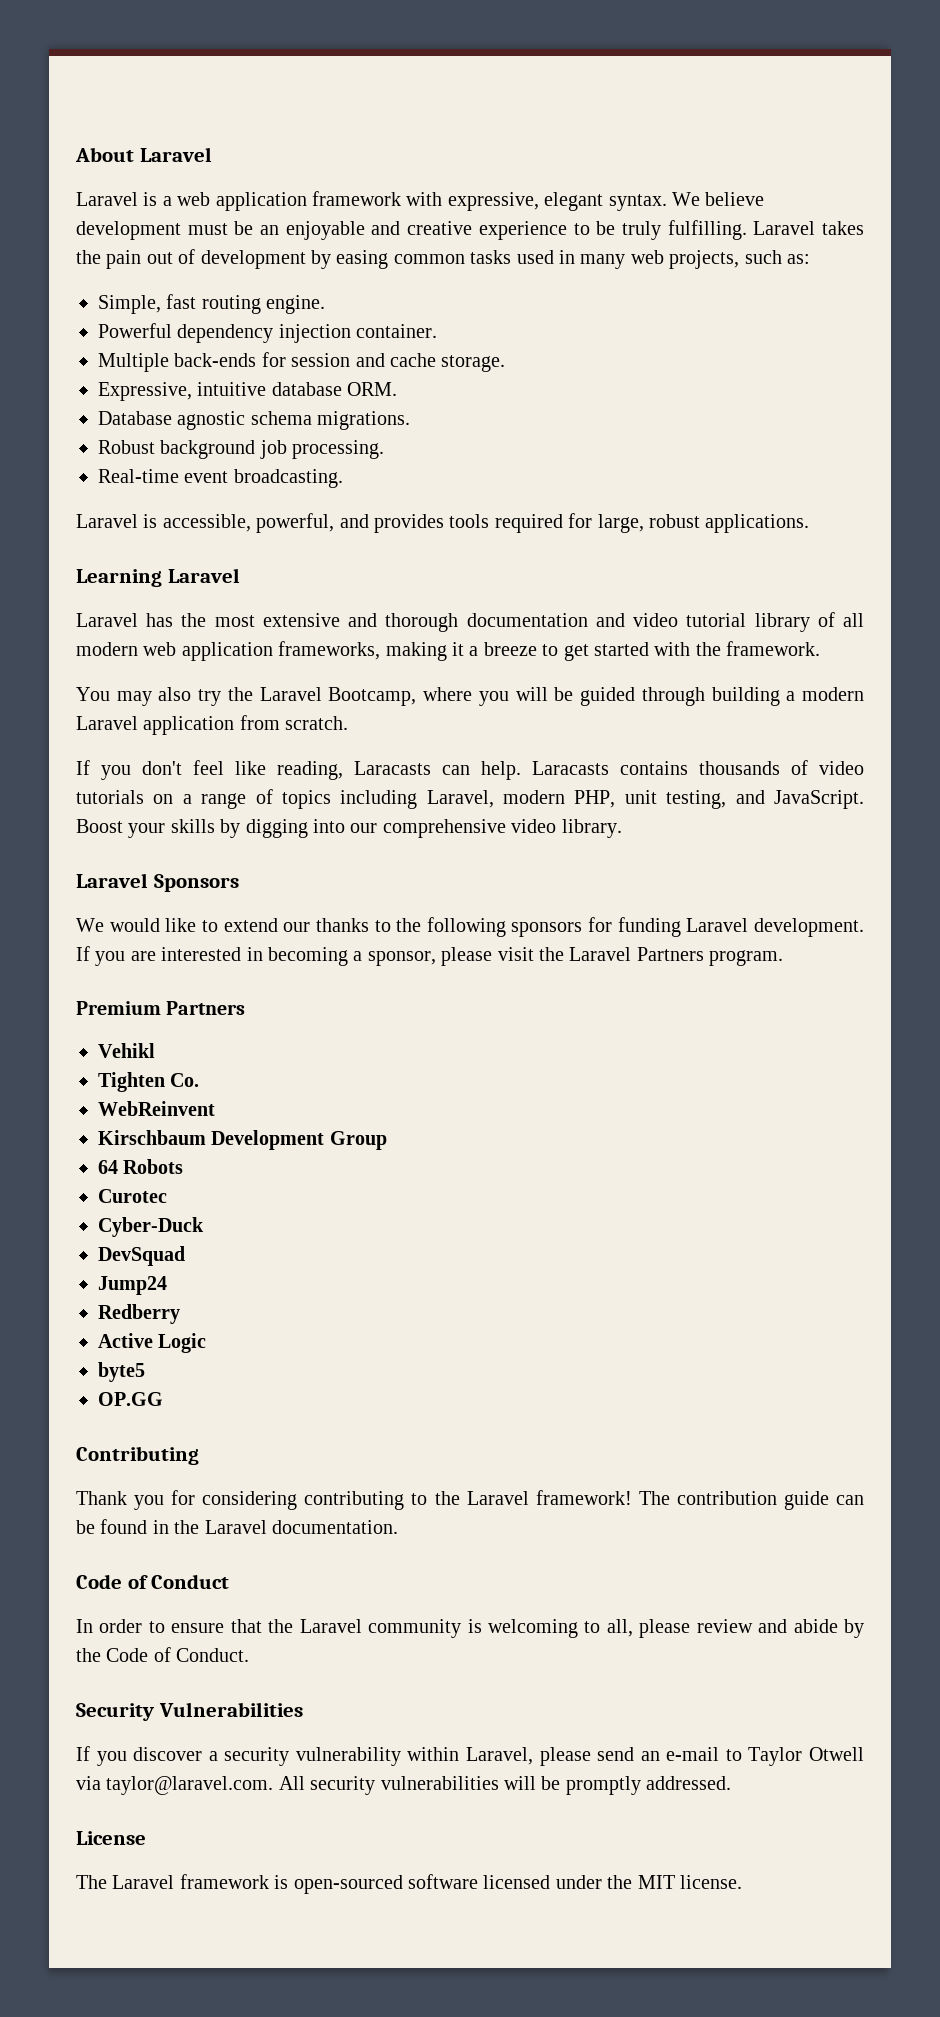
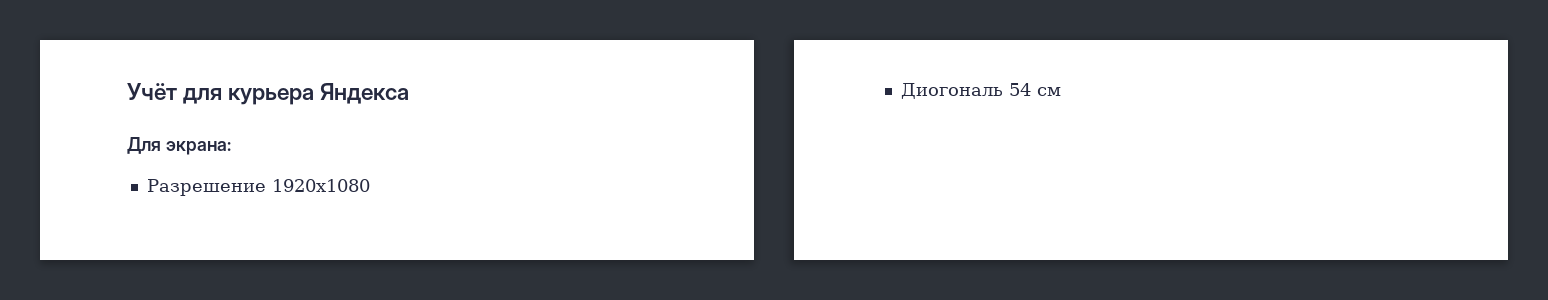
- About Laravel
- Laravel is a web application framework with expressive, elegant syntax. We believe development must be an enjoyable and creative experience to be truly fulfilling. Laravel takes the pain out of development by easing common tasks used in many web projects, such as:
- Simple, fast routing engine.
- Powerful dependency injection container.
- Multiple back-ends for session and cache storage.
- Expressive, intuitive database ORM.
- Database agnostic schema migrations.
- Robust background job processing.
- Real-time event broadcasting.
- Laravel is accessible, powerful, and provides tools required for large, robust applications.
- Learning Laravel
- Laravel has the most extensive and thorough documentation and video tutorial library of all modern web application frameworks, making it a breeze to get started with the framework.
- You may also try the Laravel Bootcamp, where you will be guided through building a modern Laravel application from scratch.
- If you don't feel like reading, Laracasts can help. Laracasts contains thousands of video tutorials on a range of topics including Laravel, modern PHP, unit testing, and JavaScript. Boost your skills by digging into our comprehensive video library.
- Laravel Sponsors
- We would like to extend our thanks to the following sponsors for funding Laravel development. If you are interested in becoming a sponsor, please visit the Laravel Partners program.
- Premium Partners
- Vehikl
- Tighten Co.
- WebReinvent
- Kirschbaum Development Group
- 64 Robots
- Curotec
- Cyber-Duck
- DevSquad
- Jump24
- Redberry
- Active Logic
- byte5
- OP.GG
- Contributing
- Thank you for considering contributing to the Laravel framework! The contribution guide can be found in the Laravel documentation.
- Code of Conduct
- In order to ensure that the Laravel community is welcoming to all, please review and abide by the Code of Conduct.
- Security Vulnerabilities
- If you discover a security vulnerability within Laravel, please send an e-mail to Taylor Otwell via taylor@laravel.com. All security vulnerabilities will be promptly addressed.
- License
- The Laravel framework is open-sourced software licensed under the MIT license.
+ Учёт для курьера Яндекса
+ Для экрана:
+ Разрешение 1920x1080
+ Диогональ 54 см

